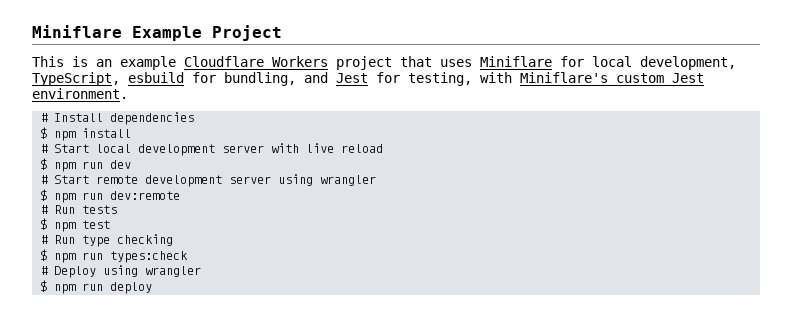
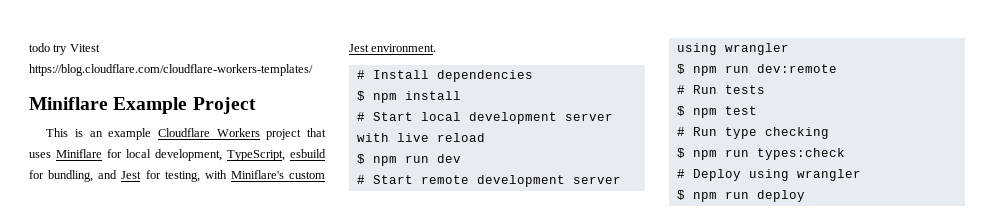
+ todo try Vitest https://blog.cloudflare.com/cloudflare-workers-templates/

